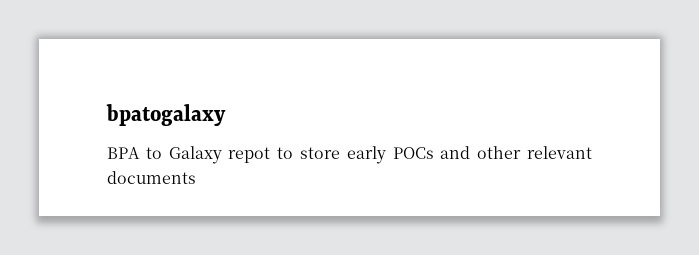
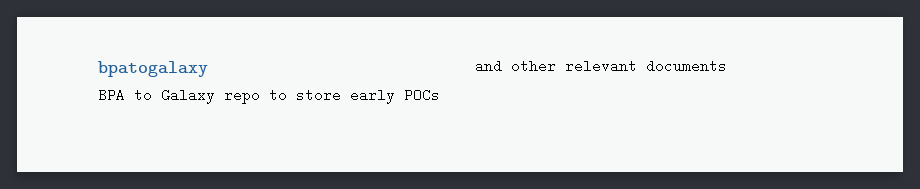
- BPA to Galaxy repot to store early POCs and other relevant documents
+ BPA to Galaxy repo to store early POCs and other relevant documents

